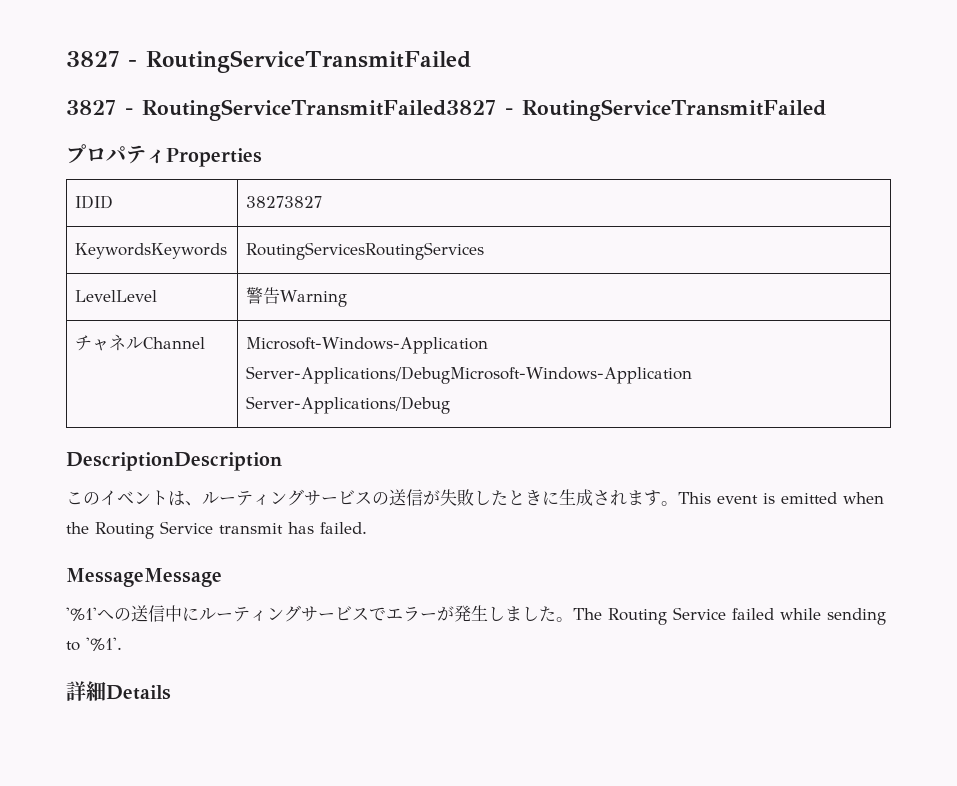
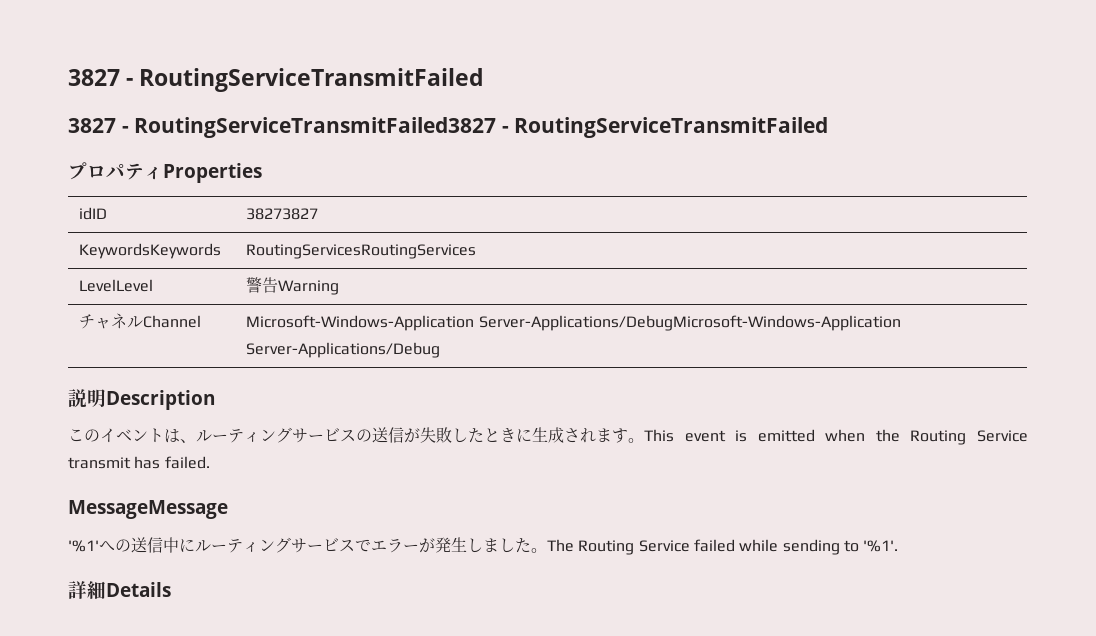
- IDID | 38273827
+ idID | 38273827
- DescriptionDescription
+ 説明Description

